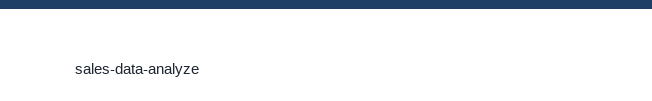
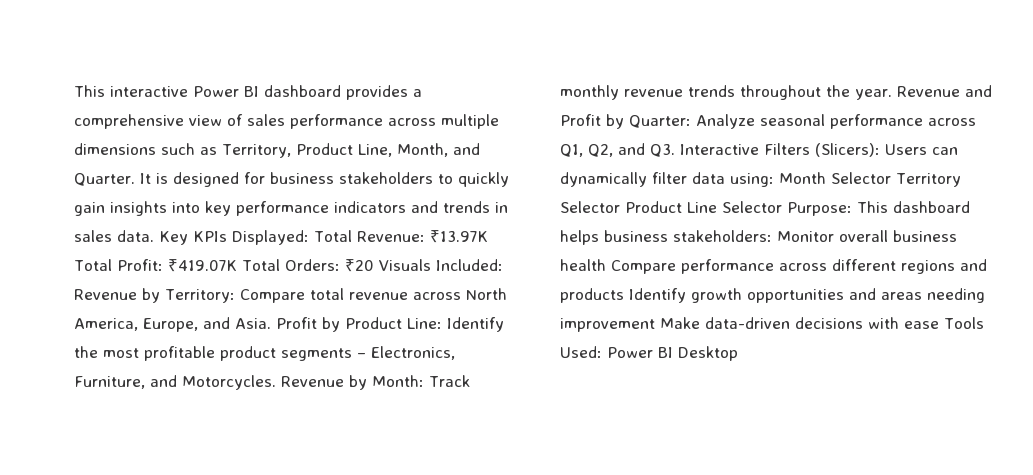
- sales-data-analyze
+ This interactive Power BI dashboard provides a comprehensive view of sales performance across multiple dimensions such as Territory, Product Line, Month, and Quarter. It is designed for business stakeholders to quickly gain insights into key performance indicators and trends in sales data. Key KPIs Displayed: Total Revenue: ₹13.97K Total Profit: ₹419.07K Total Orders: ₹20 Visuals Included: Revenue by Territory: Compare total revenue across North America, Europe, and Asia. Profit by Product Line: Identify the most profitable product segments – Electronics, Furniture, and Motorcycles. Revenue by Month: Track monthly revenue trends throughout the year. Revenue and Profit by Quarter: Analyze seasonal performance across Q1, Q2, and Q3. Interactive Filters (Slicers): Users can dynamically filter data using: Month Selector Territory Selector Product Line Selector Purpose: This dashboard helps business stakeholders: Monitor overall business health Compare performance across different regions and products Identify growth opportunities and areas needing improvement Make data-driven decisions with ease Tools Used: Power BI Desktop

